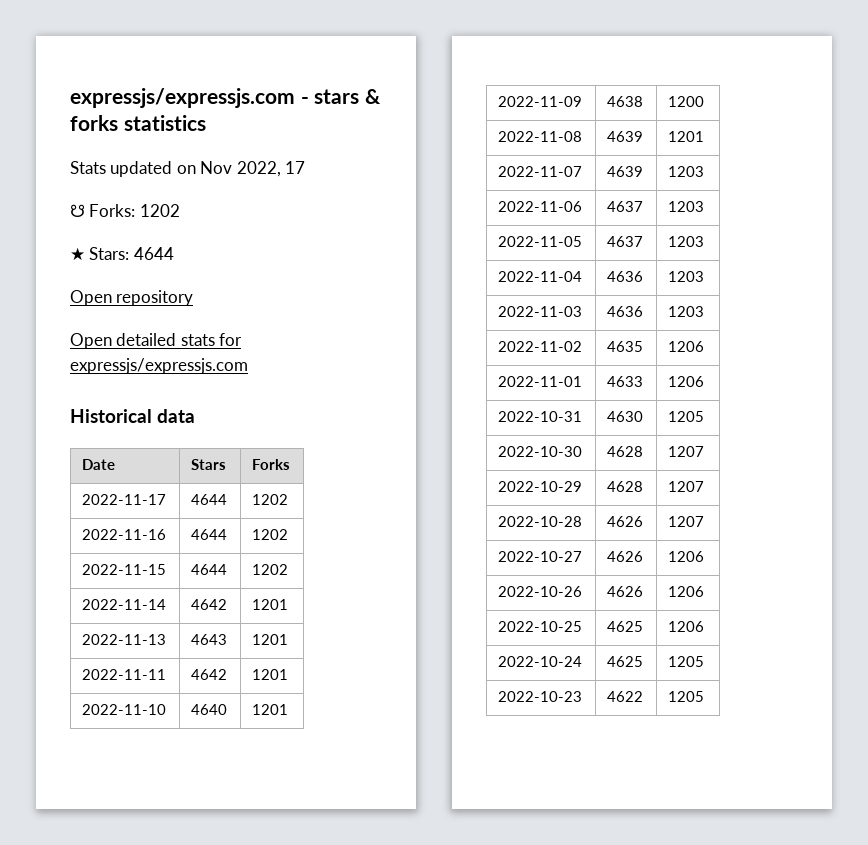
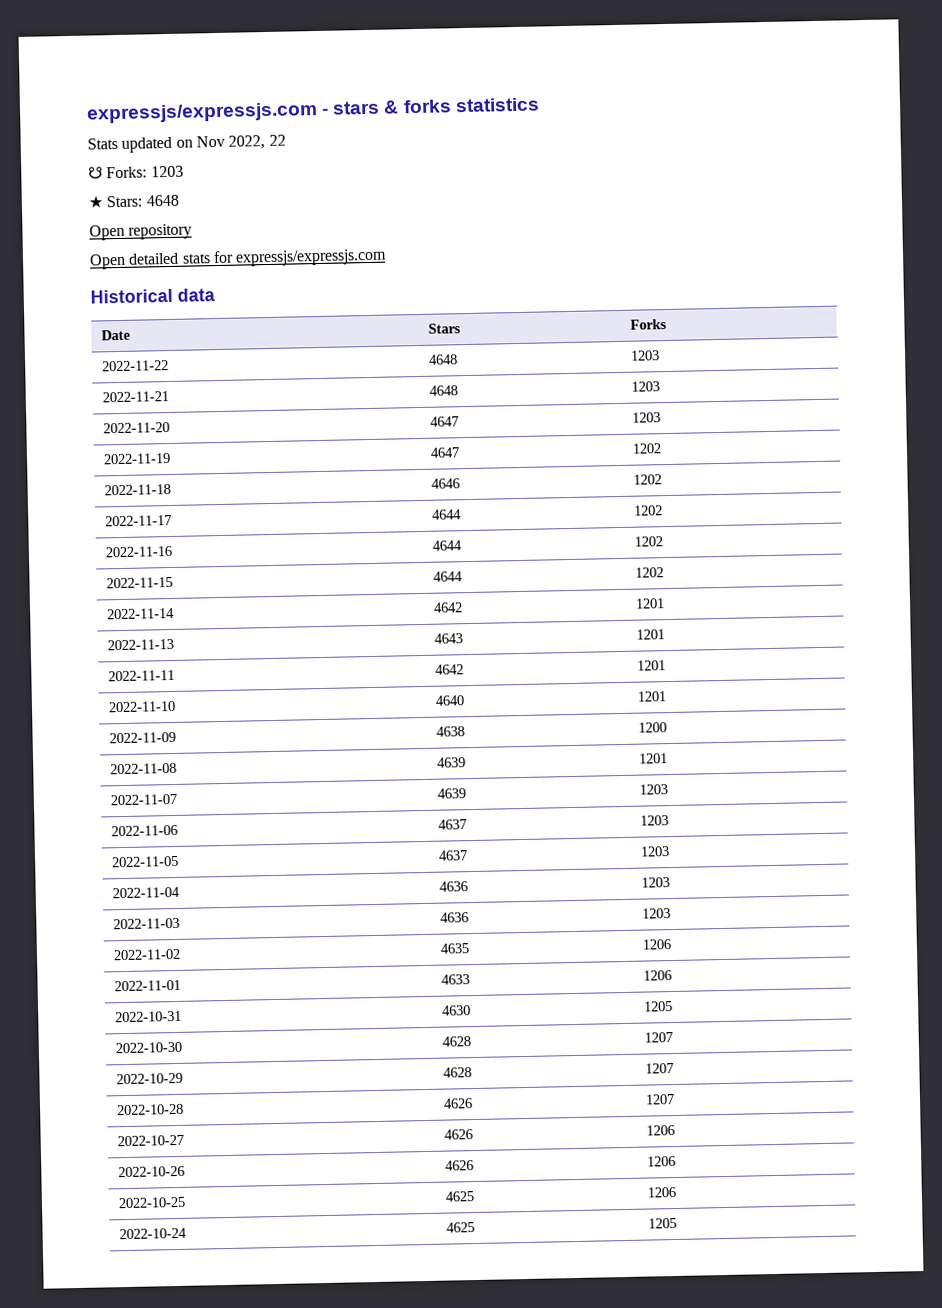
- Stats updated on Nov 2022, 17
+ Stats updated on Nov 2022, 22
- ☋ Forks: 1202
+ ☋ Forks: 1203
- ★ Stars: 4644
+ ★ Stars: 4648
+ 2022-11-22 | 4648 | 1203
+ 2022-11-21 | 4648 | 1203
+ 2022-11-20 | 4647 | 1203
+ 2022-11-19 | 4647 | 1202
+ 2022-11-18 | 4646 | 1202
- 2022-10-23 | 4622 | 1205

